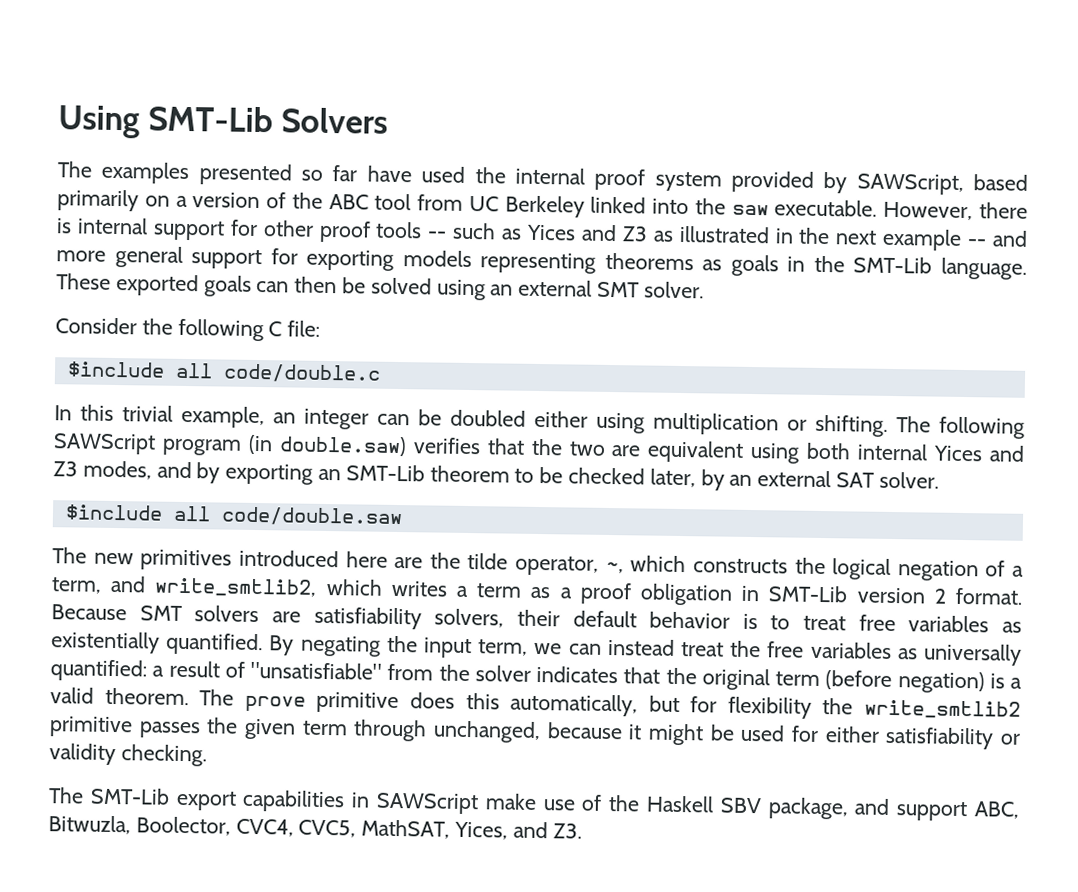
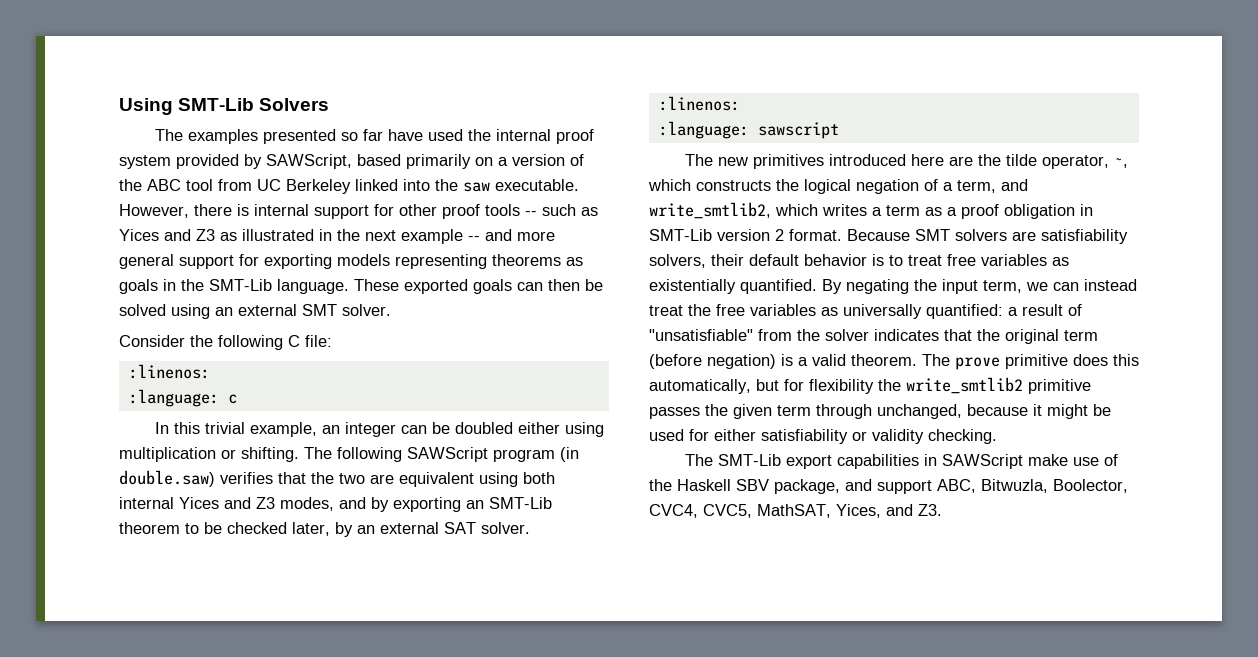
  Consider the following C file:
- $include all code/double.c
+ :linenos:
+ :language: c
  The following SAWScript program (in double.saw) verifies that the two are equivalent using both internal Yices and Z3 modes, and by exporting an SMT-Lib theorem to be checked later, by an external SAT solver.
- $include all code/double.saw
+ :linenos:
+ :language: sawscript

